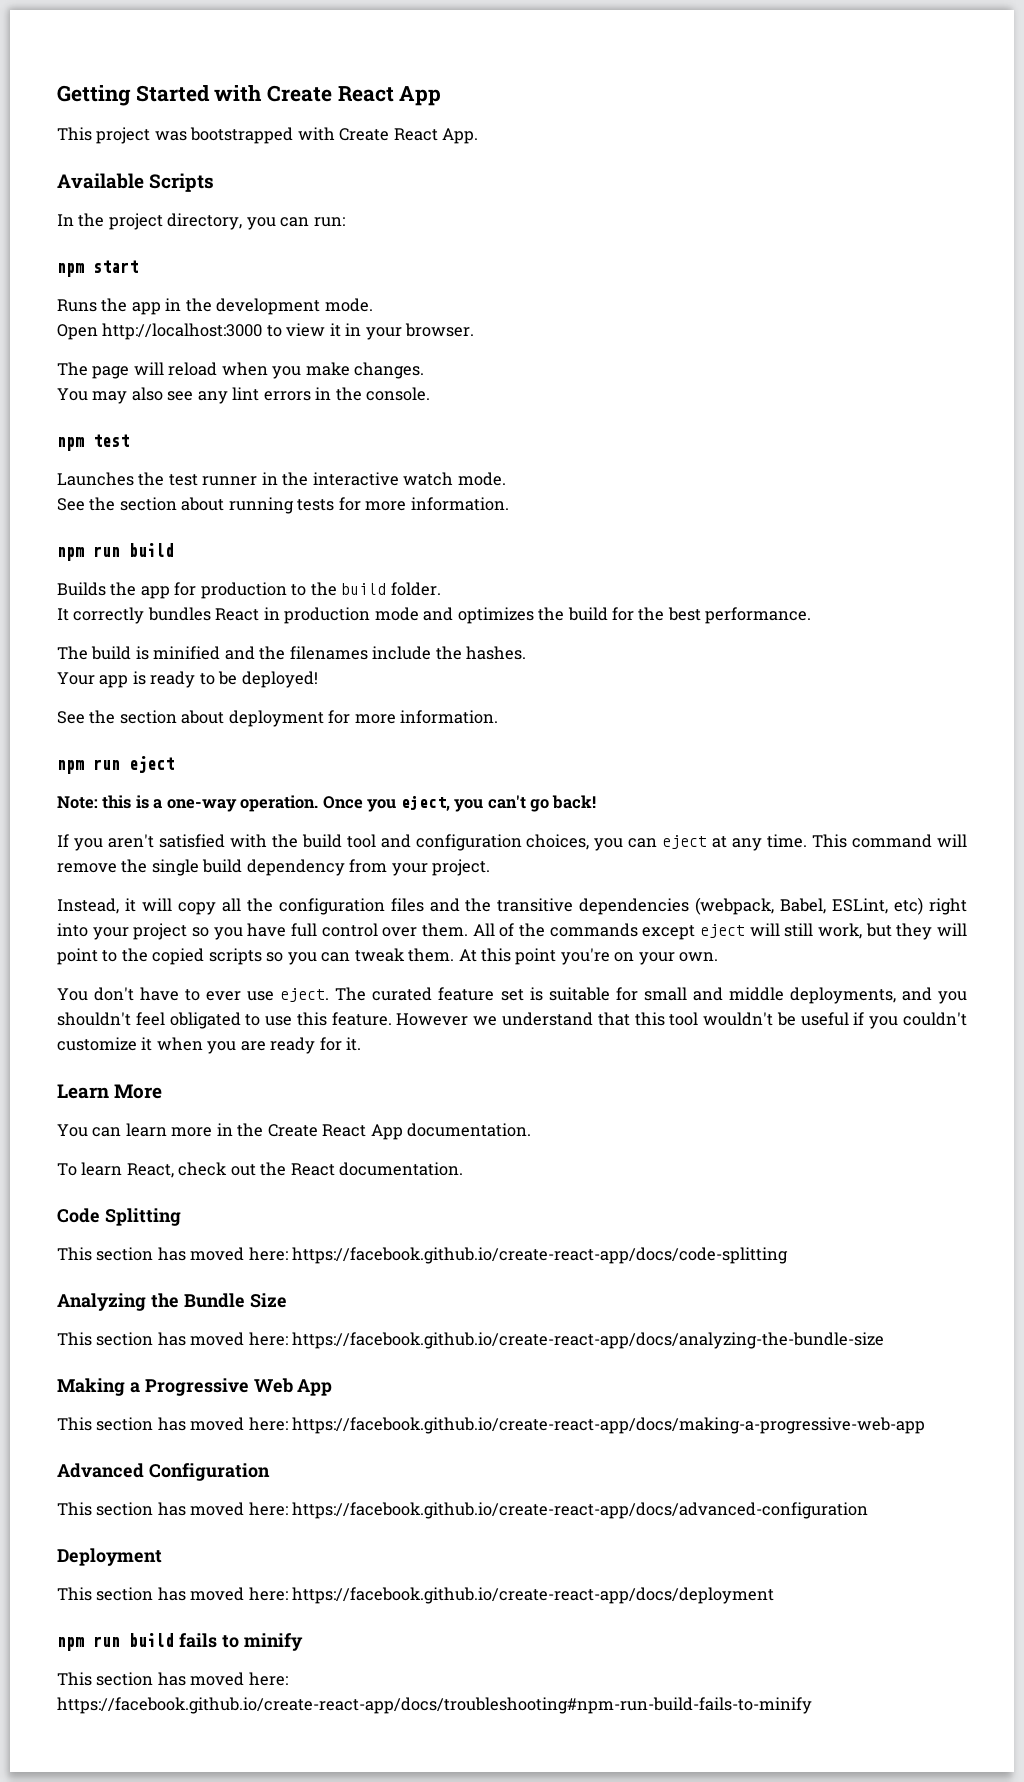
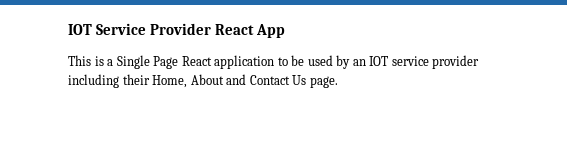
- Getting Started with Create React App
+ IOT Service Provider React App
- This project was bootstrapped with Create React App.
- Available Scripts
- In the project directory, you can run:
- npm start
- Runs the app in the development mode.
- Open http://localhost:3000 to view it in your browser.
- The page will reload when you make changes.
- You may also see any lint errors in the console.
- npm test
- Launches the test runner in the interactive watch mode.
- See the section about running tests for more information.
- npm run build
- Builds the app for production to the build folder.
- It correctly bundles React in production mode and optimizes the build for the best performance.
- The build is minified and the filenames include the hashes.
- Your app is ready to be deployed!
- See the section about deployment for more information.
- npm run eject
- Note: this is a one-way operation. Once you eject, you can't go back!
- If you aren't satisfied with the build tool and configuration choices, you can eject at any time. This command will remove the single build dependency from your project.
- Instead, it will copy all the configuration files and the transitive dependencies (webpack, Babel, ESLint, etc) right into your project so you have full control over them. All of the commands except eject will still work, but they will point to the copied scripts so you can tweak them. At this point you're on your own.
- You don't have to ever use eject. The curated feature set is suitable for small and middle deployments, and you shouldn't feel obligated to use this feature. However we understand that this tool wouldn't be useful if you couldn't customize it when you are ready for it.
- Learn More
- You can learn more in the Create React App documentation.
- To learn React, check out the React documentation.
- Code Splitting
- This section has moved here: https://facebook.github.io/create-react-app/docs/code-splitting
- Analyzing the Bundle Size
- This section has moved here: https://facebook.github.io/create-react-app/docs/analyzing-the-bundle-size
- Making a Progressive Web App
- This section has moved here: https://facebook.github.io/create-react-app/docs/making-a-progressive-web-app
- Advanced Configuration
- This section has moved here: https://facebook.github.io/create-react-app/docs/advanced-configuration
- Deployment
- This section has moved here: https://facebook.github.io/create-react-app/docs/deployment
- npm run build fails to minify
- This section has moved here: https://facebook.github.io/create-react-app/docs/troubleshooting#npm-run-build-fails-to-minify
+ This is a Single Page React application to be used by an IOT service provider including their Home, About and Contact Us page.

